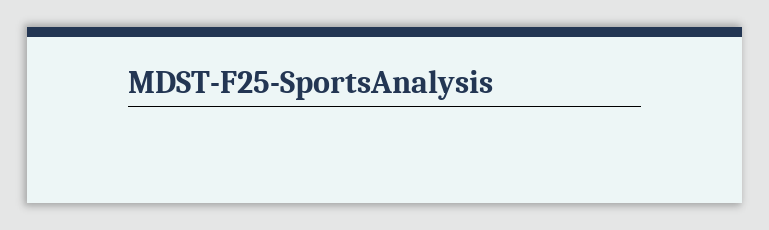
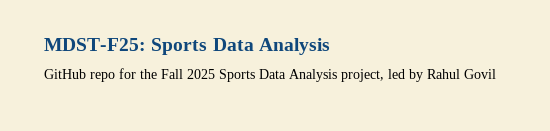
- MDST-F25-SportsAnalysis
+ MDST-F25: Sports Data Analysis
+ GitHub repo for the Fall 2025 Sports Data Analysis project, led by Rahul Govil

